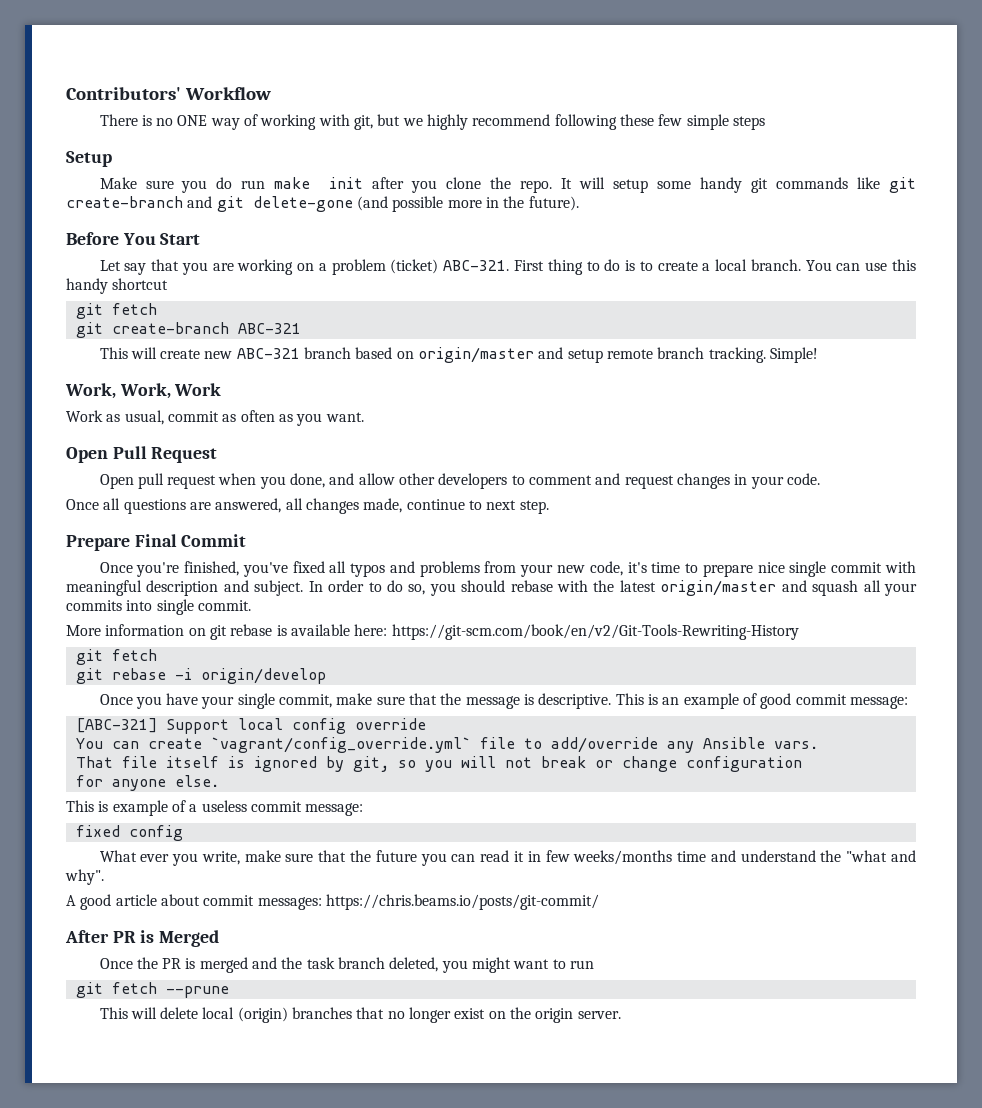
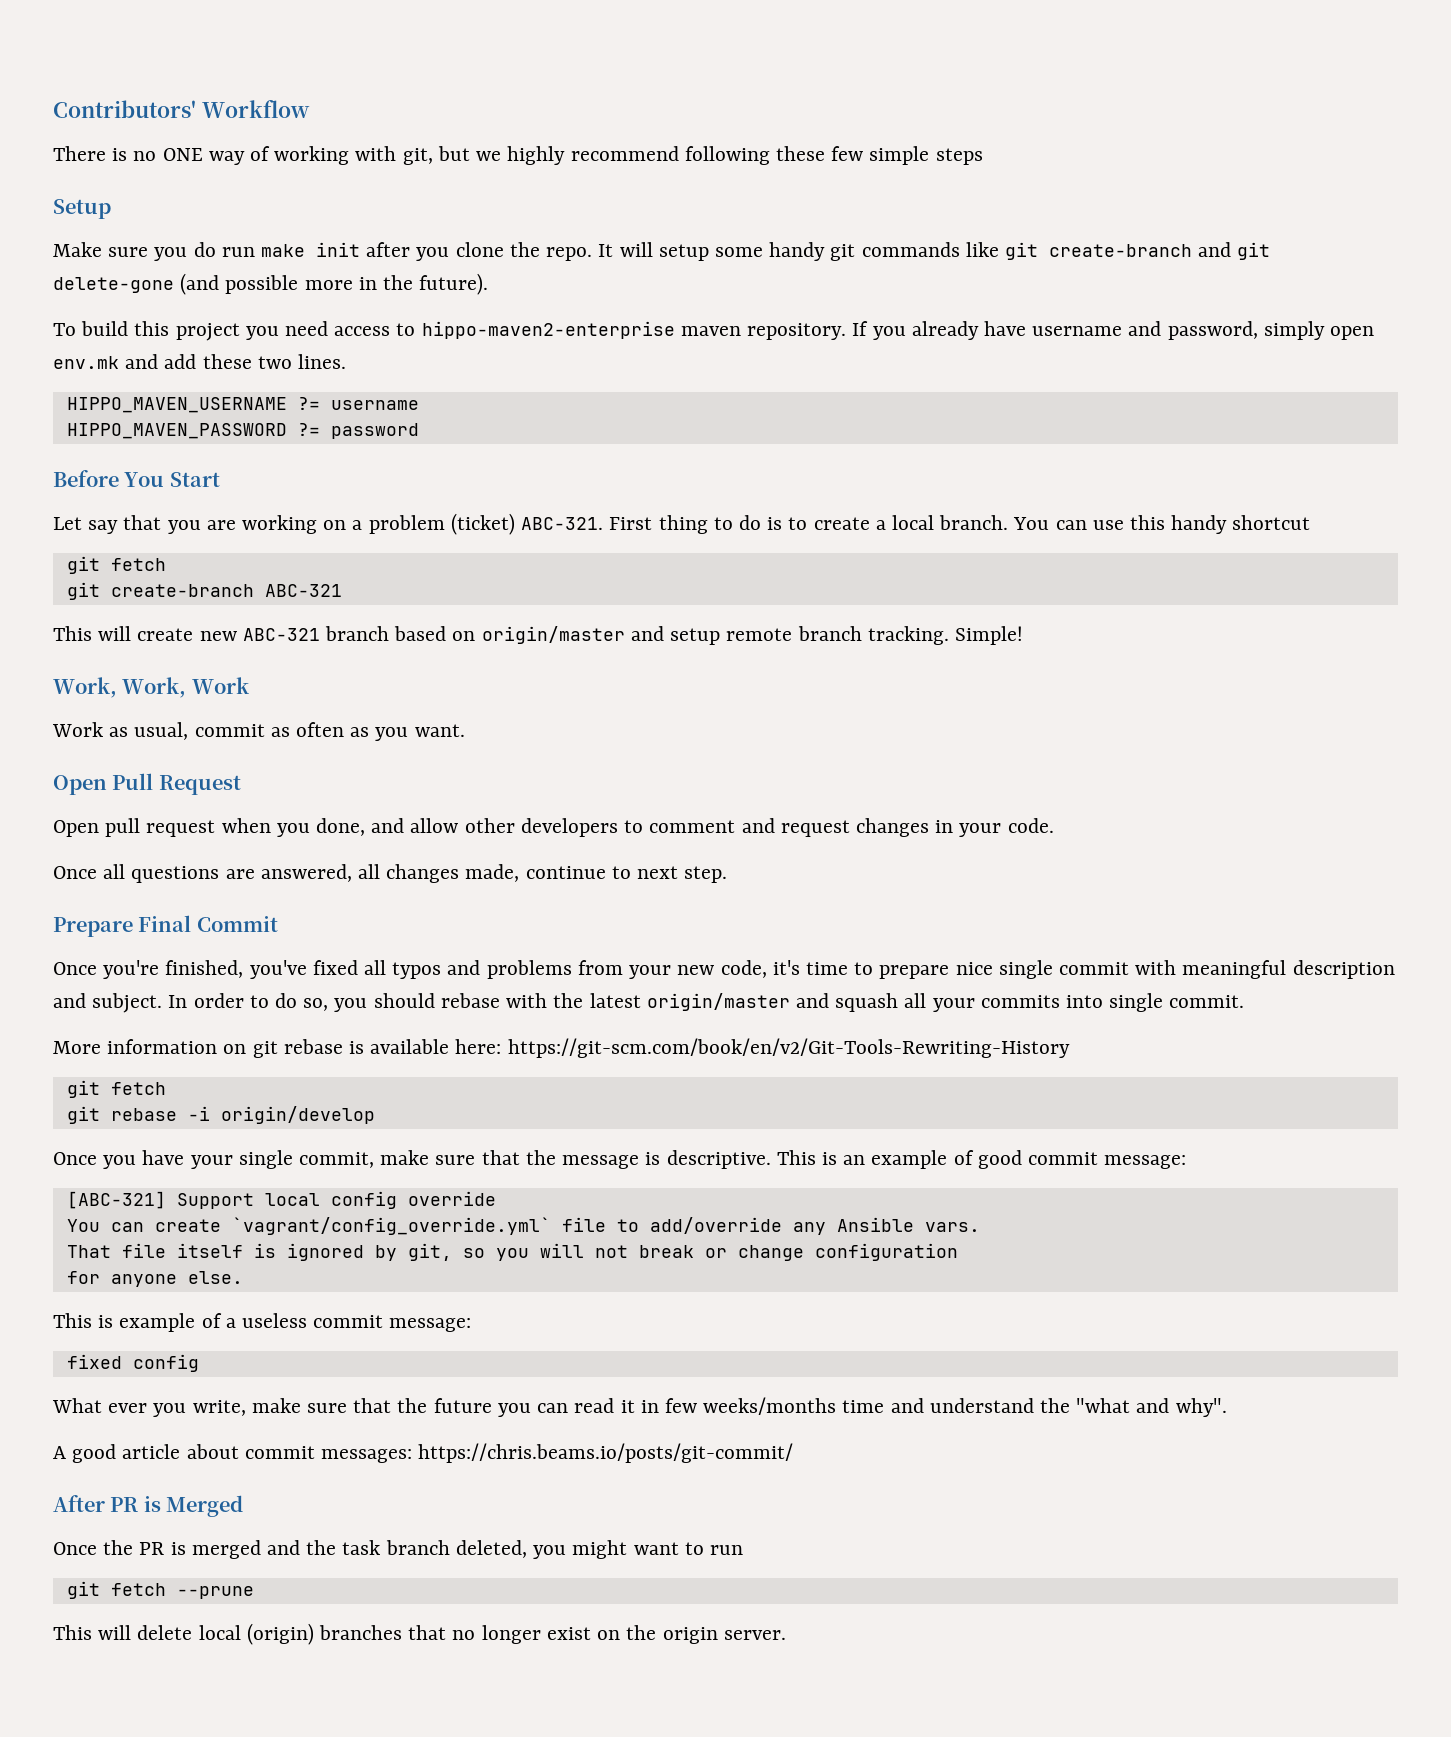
+ To build this project you need access to hippo-maven2-enterprise maven repository. If you already have username and password, simply open env.mk and add these two lines.
+ HIPPO_MAVEN_USERNAME ?= username
+ HIPPO_MAVEN_PASSWORD ?= password

